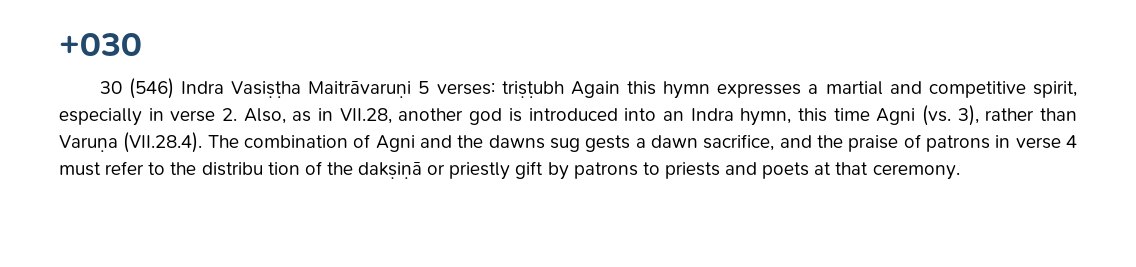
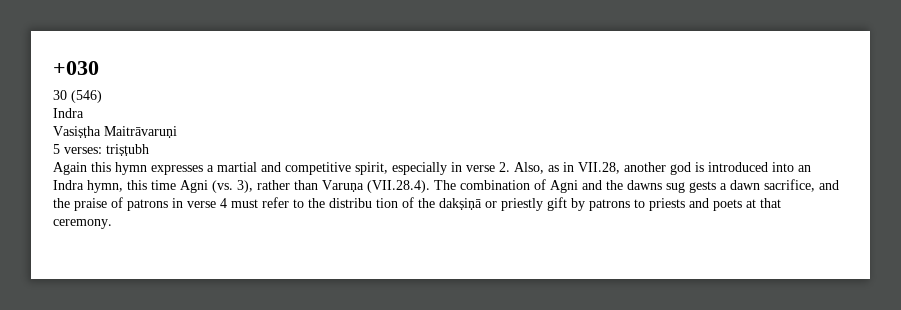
- 30 (546) Indra Vasiṣṭha Maitrāvaruṇi 5 verses:
+ 30 (546)
+ Indra
+ Vasiṣṭha Maitrāvaruṇi
+ 5 verses:
- triṣṭubh Again this hymn expresses a martial and competitive spirit, especially in verse 2. Also, as in VII.28, another god is introduced into an Indra hymn, this time Agni (vs. 3), rather than Varuṇa (VII.28.4). The combination of Agni and the dawns sug gests a dawn sacrifice, and the praise of patrons in verse 4 must refer to the distribu tion of the dakṣiṇā or priestly gift by patrons to priests and poets at that ceremony.
+ triṣṭubh
+ Again this hymn expresses a martial and competitive spirit, especially in verse 2. Also, as in VII.28, another god is introduced into an Indra hymn, this time Agni (vs. 3), rather than Varuṇa (VII.28.4). The combination of Agni and the dawns sug gests a dawn sacrifice, and the praise of patrons in verse 4 must refer to the distribu tion of the dakṣiṇā or priestly gift by patrons to priests and poets at that ceremony.

